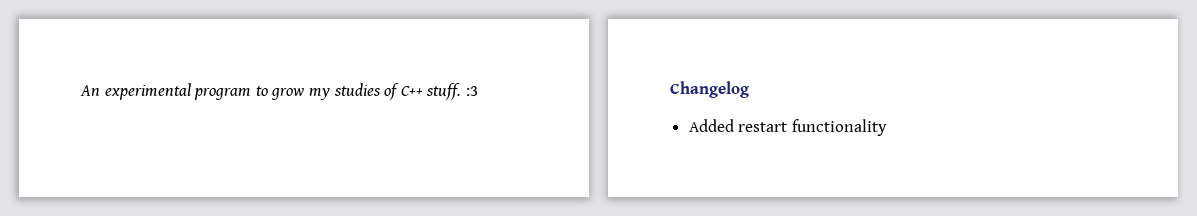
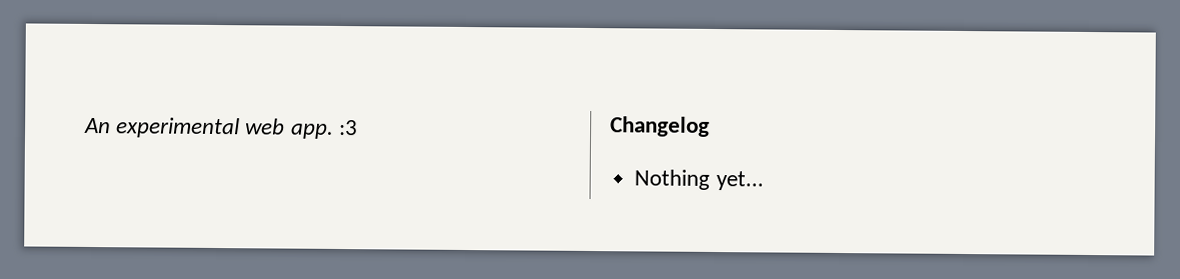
- An experimental program to grow my studies of C++ stuff. :3
+ An experimental web app. :3
- Added restart functionality
+ Nothing yet...

